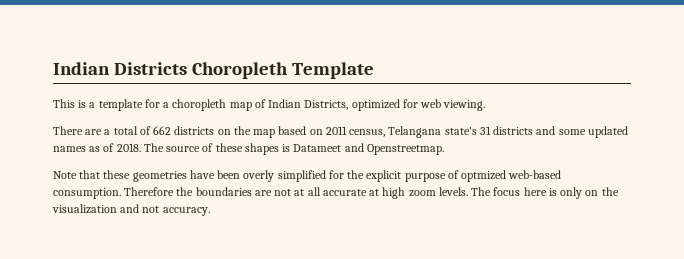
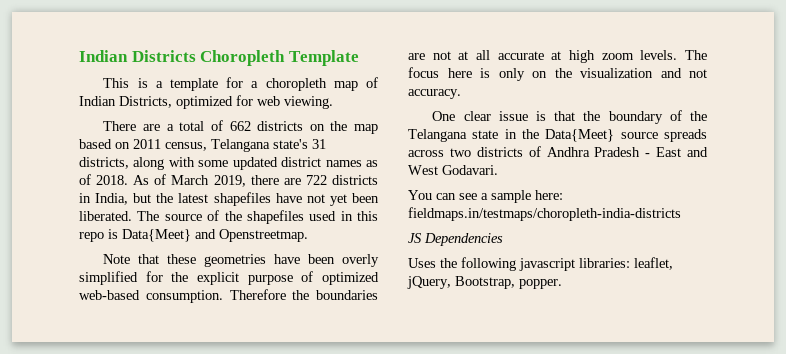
- There are a total of 662 districts on the map based on 2011 census, Telangana state's 31 districts and some updated names as of 2018.
+ There are a total of 662 districts on the map based on 2011 census, Telangana state's 31 districts, along with some updated district names as of 2018.
- The source of these shapes is Datameet and Openstreetmap.
+ As of March 2019, there are 722 districts in India, but the latest shapefiles have not yet been liberated. The source of the shapefiles used in this repo is Data{Meet} and Openstreetmap.
- Note that these geometries have been overly simplified for the explicit purpose of optmized web-based consumption.
+ Note that these geometries have been overly simplified for the explicit purpose of optimized web-based consumption.
+ One clear issue is that the boundary of the Telangana state in the Data{Meet} source spreads across two districts of Andhra Pradesh - East and West Godavari.
+ You can see a sample here: fieldmaps.in/testmaps/choropleth-india-districts
+ JS Dependencies
+ Uses the following javascript libraries: leaflet, jQuery, Bootstrap, popper.

